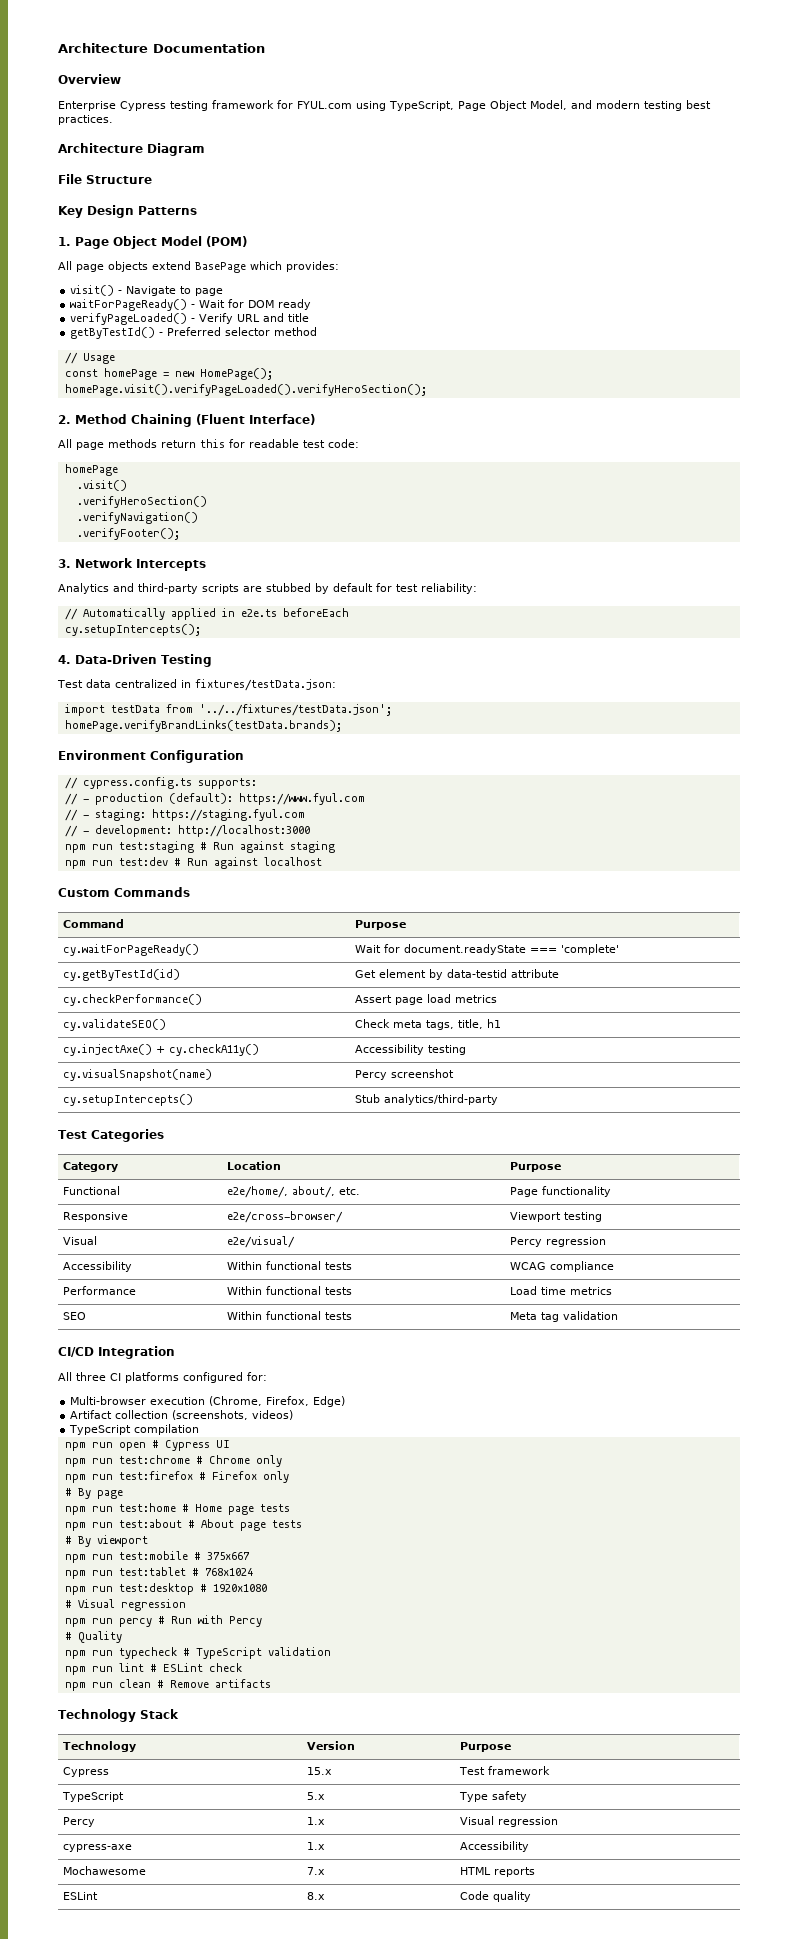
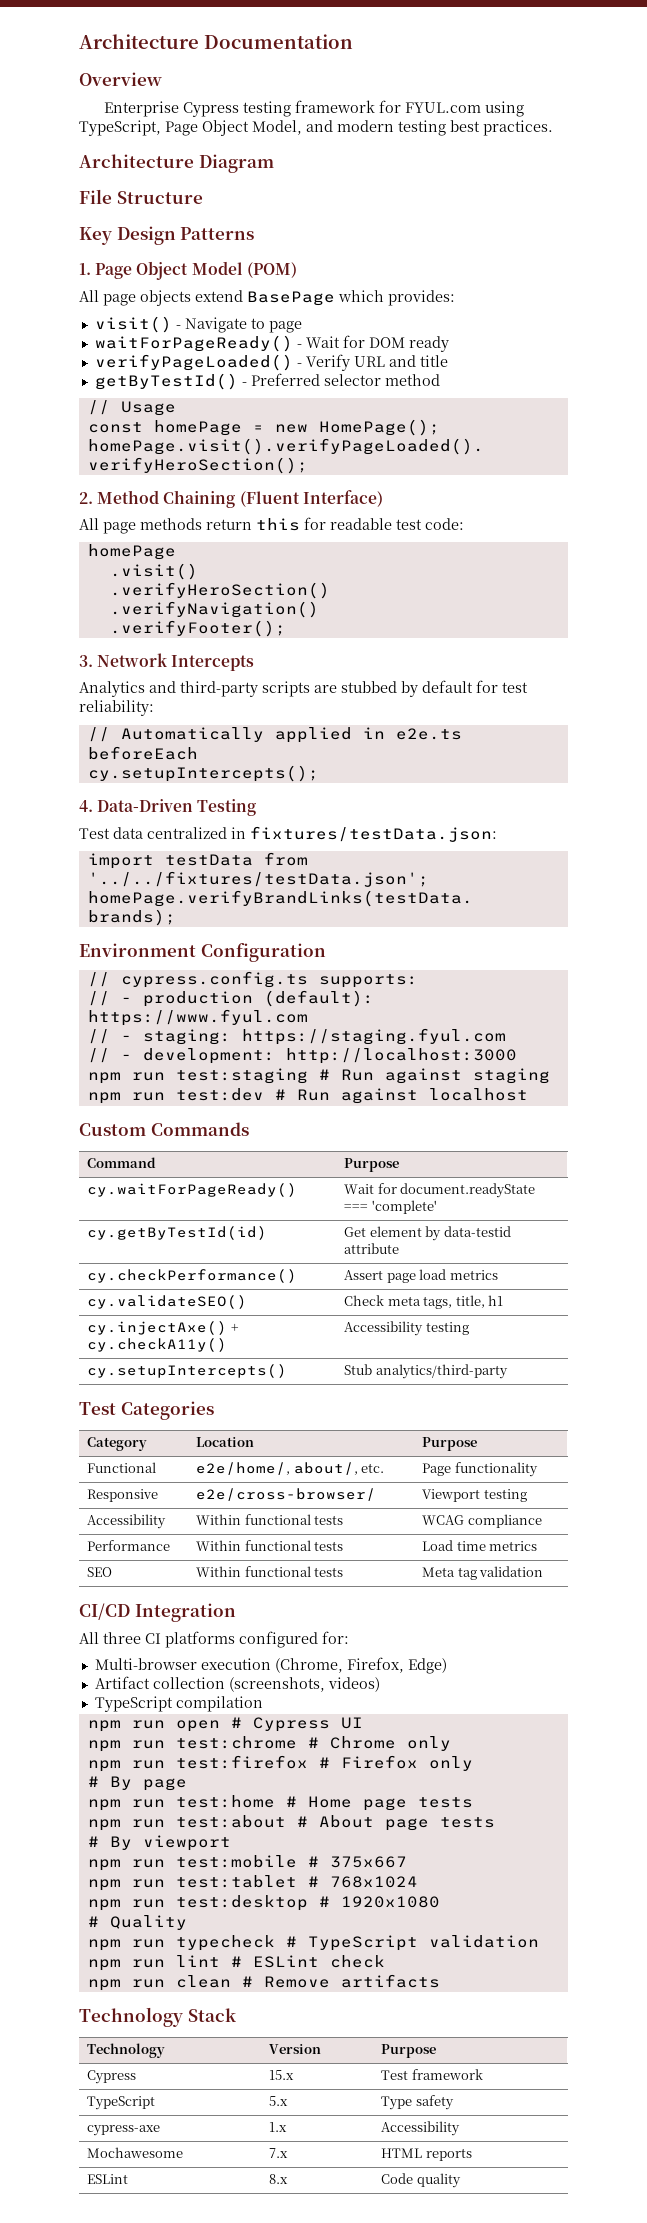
- cy.visualSnapshot(name) | Percy screenshot
- Visual | e2e/visual/ | Percy regression
- # Visual regression
- npm run percy # Run with Percy
- Percy | 1.x | Visual regression

